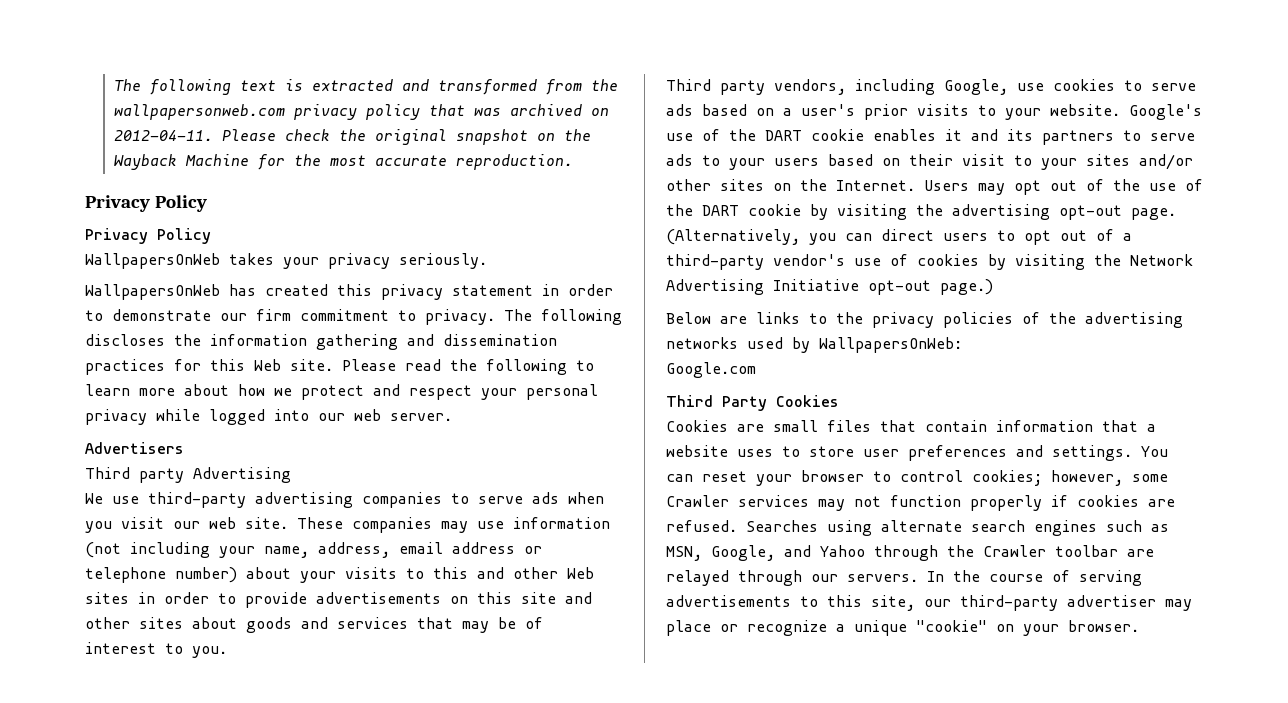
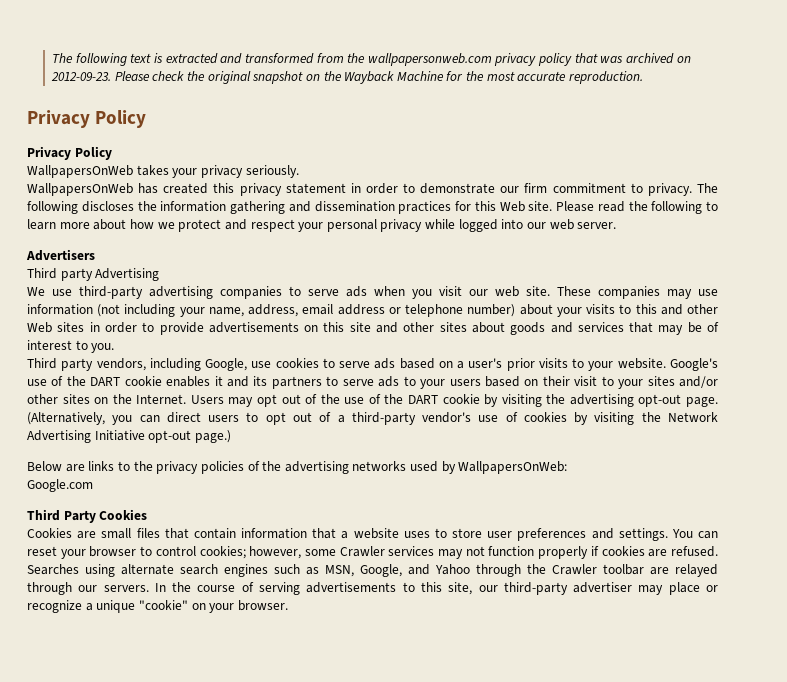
- The following text is extracted and transformed from the wallpapersonweb.com privacy policy that was archived on 2012-04-11.
+ The following text is extracted and transformed from the wallpapersonweb.com privacy policy that was archived on 2012-09-23.

